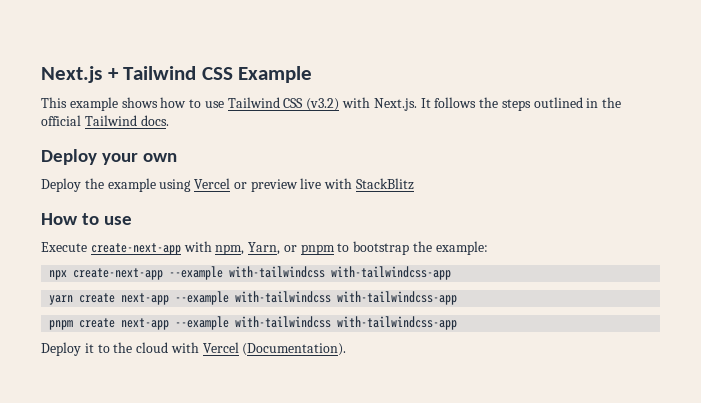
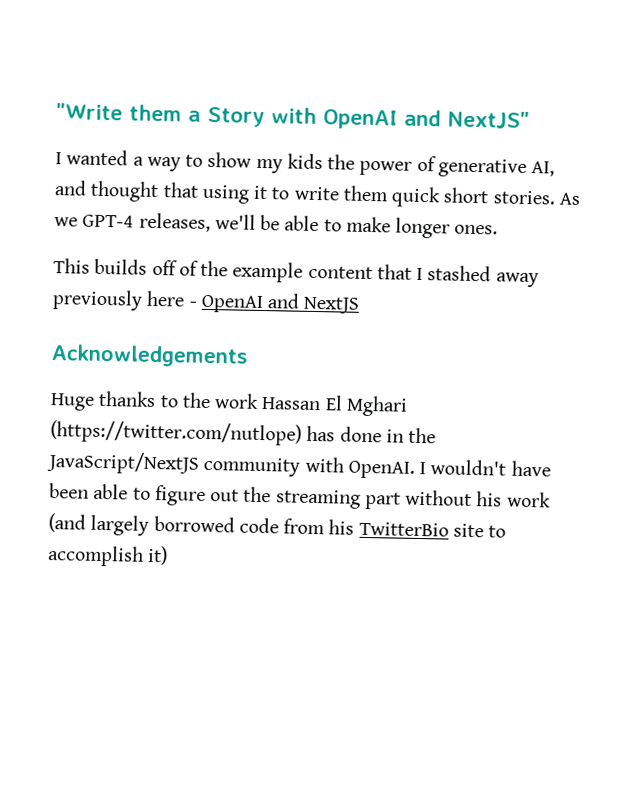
- Next.js + Tailwind CSS Example
- This example shows how to use Tailwind CSS (v3.2) with Next.js. It follows the steps outlined in the official Tailwind docs.
- Deploy your own
- Deploy the example using Vercel or preview live with StackBlitz
- How to use
- Execute create-next-app with npm, Yarn, or pnpm to bootstrap the example:
- npx create-next-app --example with-tailwindcss with-tailwindcss-app
- yarn create next-app --example with-tailwindcss with-tailwindcss-app
- pnpm create next-app --example with-tailwindcss with-tailwindcss-app
- Deploy it to the cloud with Vercel (Documentation).
+ "Write them a Story with OpenAI and NextJS"
+ I wanted a way to show my kids the power of generative AI, and thought that using it to write them quick short stories. As we GPT-4 releases, we'll be able to make longer ones.
+ This builds off of the example content that I stashed away previously here - OpenAI and NextJS
+ Acknowledgements
+ Huge thanks to the work Hassan El Mghari (https://twitter.com/nutlope) has done in the JavaScript/NextJS community with OpenAI. I wouldn't have been able to figure out the streaming part without his work (and largely borrowed code from his TwitterBio site to accomplish it)

